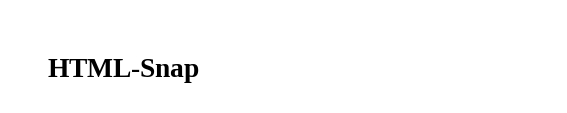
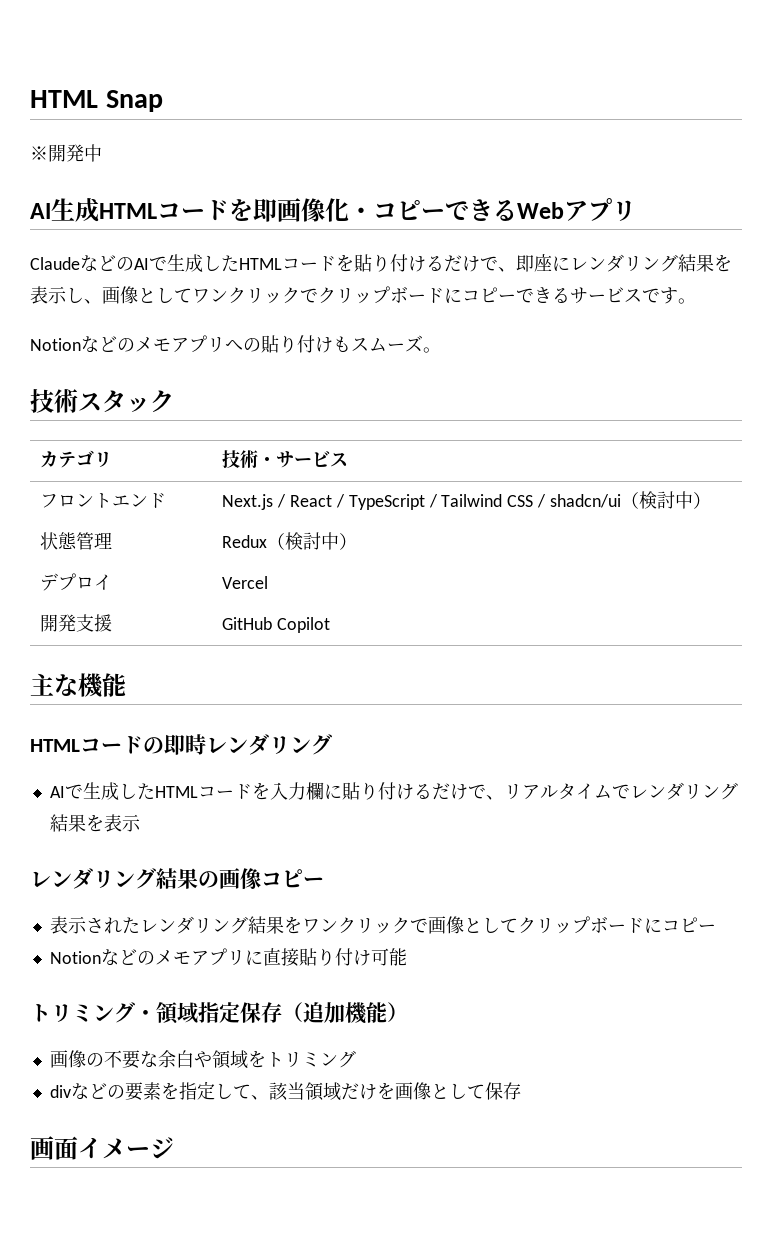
- HTML-Snap
+ HTML Snap
+ ※開発中
+ AI生成HTMLコードを即画像化・コピーできるWebアプリ
+ ClaudeなどのAIで生成したHTMLコードを貼り付けるだけで、即座にレンダリング結果を表示し、画像としてワンクリックでクリップボードにコピーできるサービスです。
+ Notionなどのメモアプリへの貼り付けもスムーズ。
+ 技術スタック
+ カテゴリ | 技術・サービス
+ フロントエンド | Next.js / React / TypeScript / Tailwind CSS / shadcn/ui（検討中）
+ 状態管理 | Redux（検討中）
+ デプロイ | Vercel
+ 開発支援 | GitHub Copilot
+ 主な機能
+ HTMLコードの即時レンダリング
+ AIで生成したHTMLコードを入力欄に貼り付けるだけで、リアルタイムでレンダリング結果を表示
+ レンダリング結果の画像コピー
+ 表示されたレンダリング結果をワンクリックで画像としてクリップボードにコピー
+ Notionなどのメモアプリに直接貼り付け可能
+ トリミング・領域指定保存（追加機能）
+ 画像の不要な余白や領域をトリミング
+ divなどの要素を指定して、該当領域だけを画像として保存
+ 画面イメージ

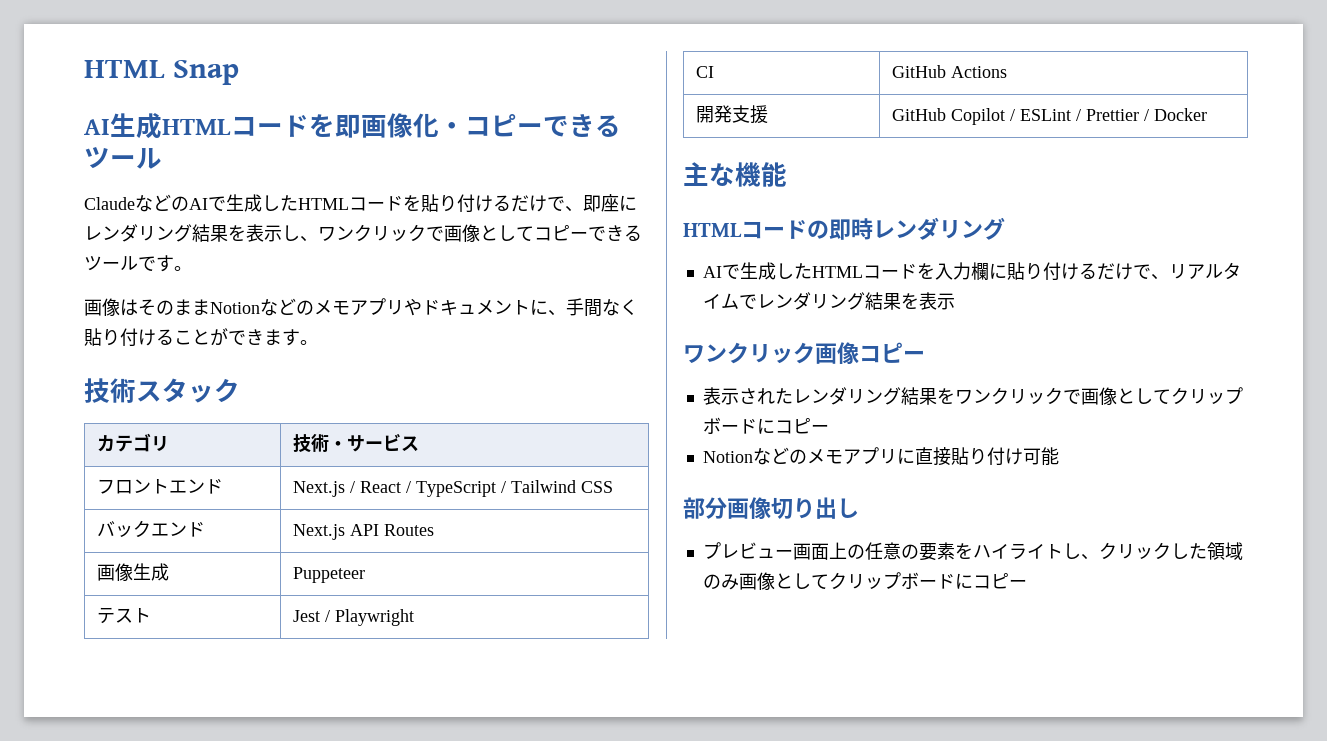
- ※開発中
- AI生成HTMLコードを即画像化・コピーできるWebアプリ
+ AI生成HTMLコードを即画像化・コピーできるツール
- ClaudeなどのAIで生成したHTMLコードを貼り付けるだけで、即座にレンダリング結果を表示し、画像としてワンクリックでクリップボードにコピーできるサービスです。
+ ClaudeなどのAIで生成したHTMLコードを貼り付けるだけで、即座にレンダリング結果を表示し、ワンクリックで画像としてコピーできるツールです。
- Notionなどのメモアプリへの貼り付けもスムーズ。
+ 画像はそのままNotionなどのメモアプリやドキュメントに、手間なく貼り付けることができます。
- フロントエンド | Next.js / React / TypeScript / Tailwind CSS / shadcn/ui（検討中）
- 状態管理 | Redux（検討中）
- デプロイ | Vercel
- 開発支援 | GitHub Copilot
+ フロントエンド | Next.js / React / TypeScript / Tailwind CSS
+ バックエンド | Next.js API Routes
+ 画像生成 | Puppeteer
+ テスト | Jest / Playwright
+ CI | GitHub Actions
+ 開発支援 | GitHub Copilot / ESLint / Prettier / Docker
- レンダリング結果の画像コピー
+ ワンクリック画像コピー
- トリミング・領域指定保存（追加機能）
- 画像の不要な余白や領域をトリミング
- divなどの要素を指定して、該当領域だけを画像として保存
- 画面イメージ
+ 部分画像切り出し
+ プレビュー画面上の任意の要素をハイライトし、クリックした領域のみ画像としてクリップボードにコピー

